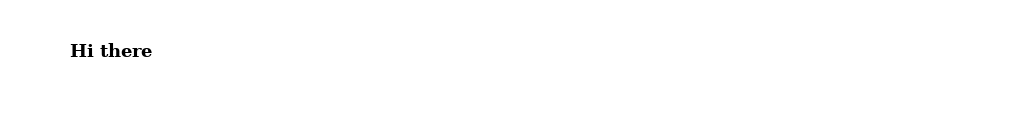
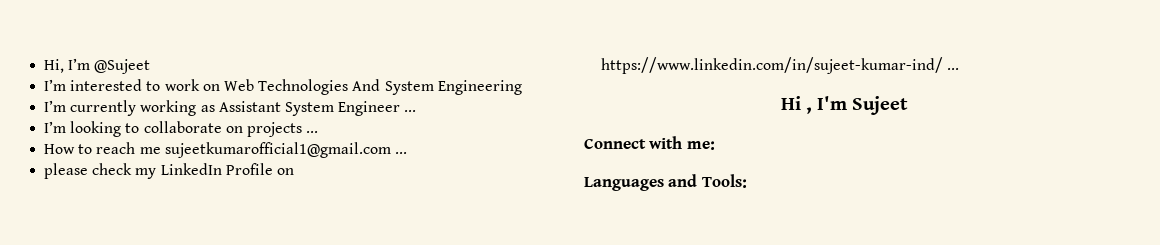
- Hi there
+ Hi, I’m @Sujeet
+ I’m interested to work on Web Technologies And System Engineering
+ I’m currently working as Assistant System Engineer ...
+ I’m looking to collaborate on projects ...
+ How to reach me sujeetkumarofficial1@gmail.com ...
+ please check my LinkedIn Profile on https://www.linkedin.com/in/sujeet-kumar-ind/ ...
+ Hi , I'm Sujeet
+ Connect with me:
+ Languages and Tools:

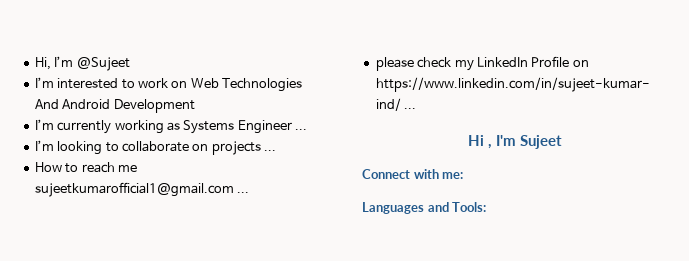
- I’m interested to work on Web Technologies And System Engineering
+ I’m interested to work on Web Technologies And Android Development
- I’m currently working as Assistant System Engineer ...
+ I’m currently working as Systems Engineer ...

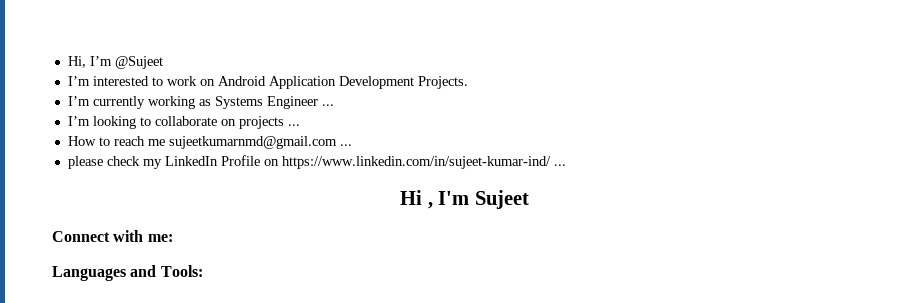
- I’m interested to work on Web Technologies And Android Development
+ I’m interested to work on Android Application Development Projects.
- How to reach me sujeetkumarofficial1@gmail.com ...
+ How to reach me sujeetkumarnmd@gmail.com ...

